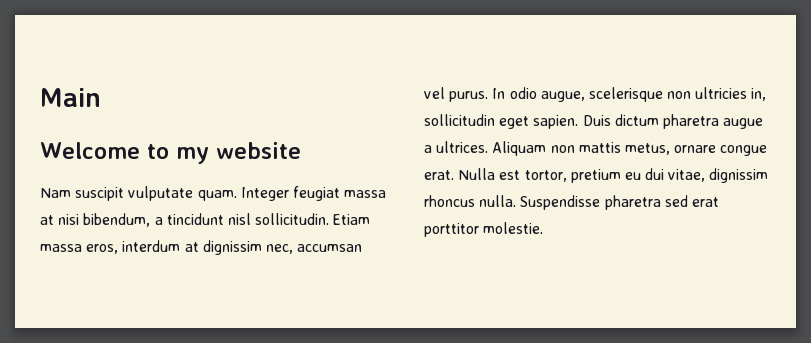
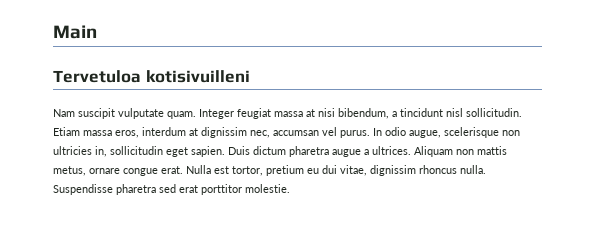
- Welcome to my website
+ Tervetuloa kotisivuilleni

